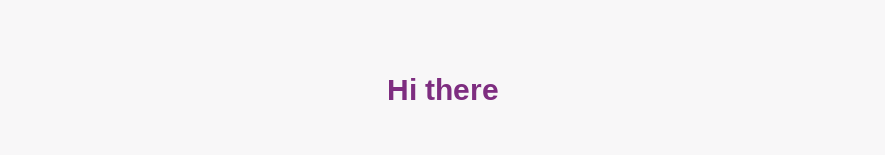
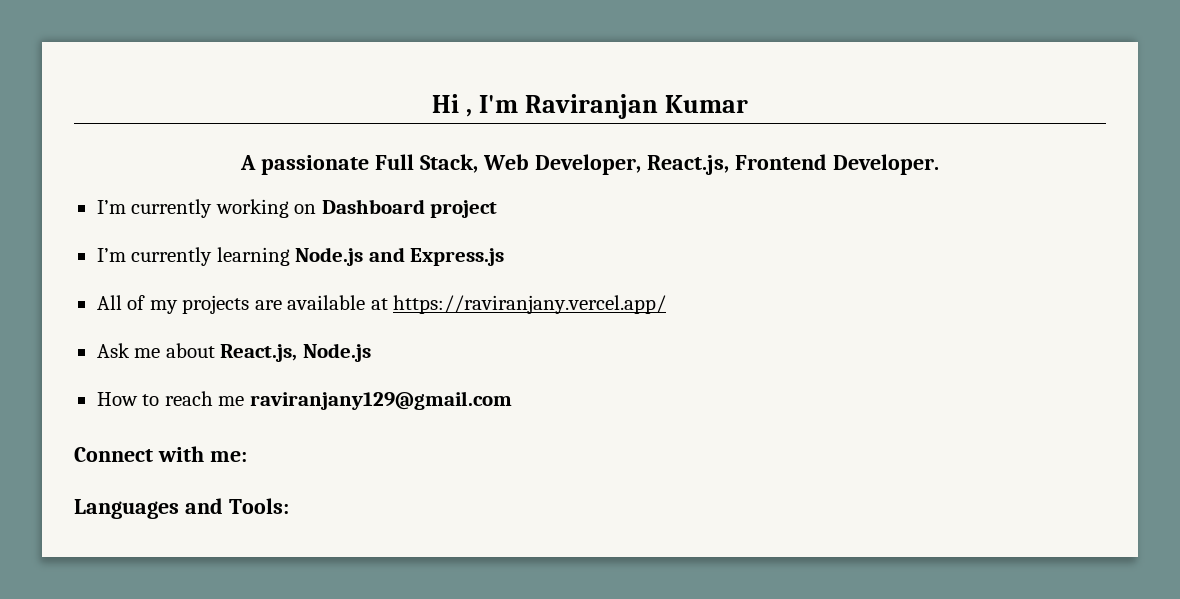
- Hi there
+ Hi , I'm Raviranjan Kumar
+ A passionate Full Stack, Web Developer, React.js, Frontend Developer.
+ I’m currently working on Dashboard project
+ I’m currently learning Node.js and Express.js
+ All of my projects are available at https://raviranjany.vercel.app/
+ Ask me about React.js, Node.js
+ How to reach me raviranjany129@gmail.com
+ Connect with me:
+ Languages and Tools:

